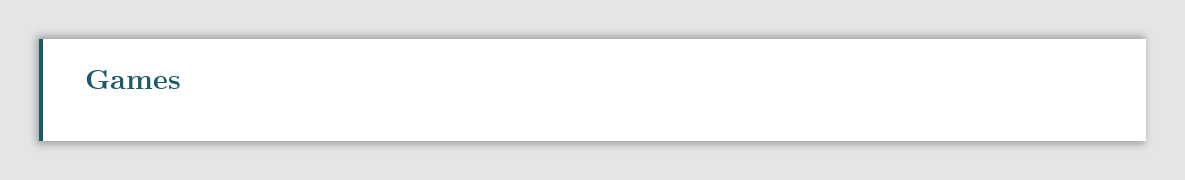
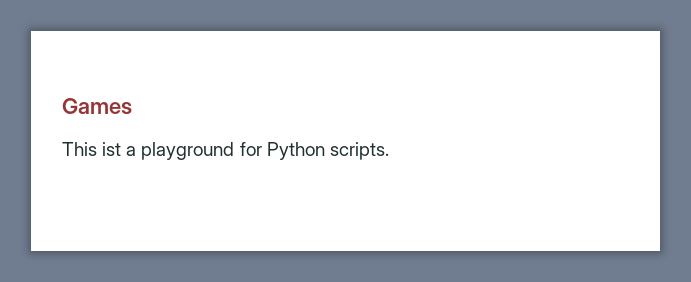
+ This ist a playground for Python scripts.

